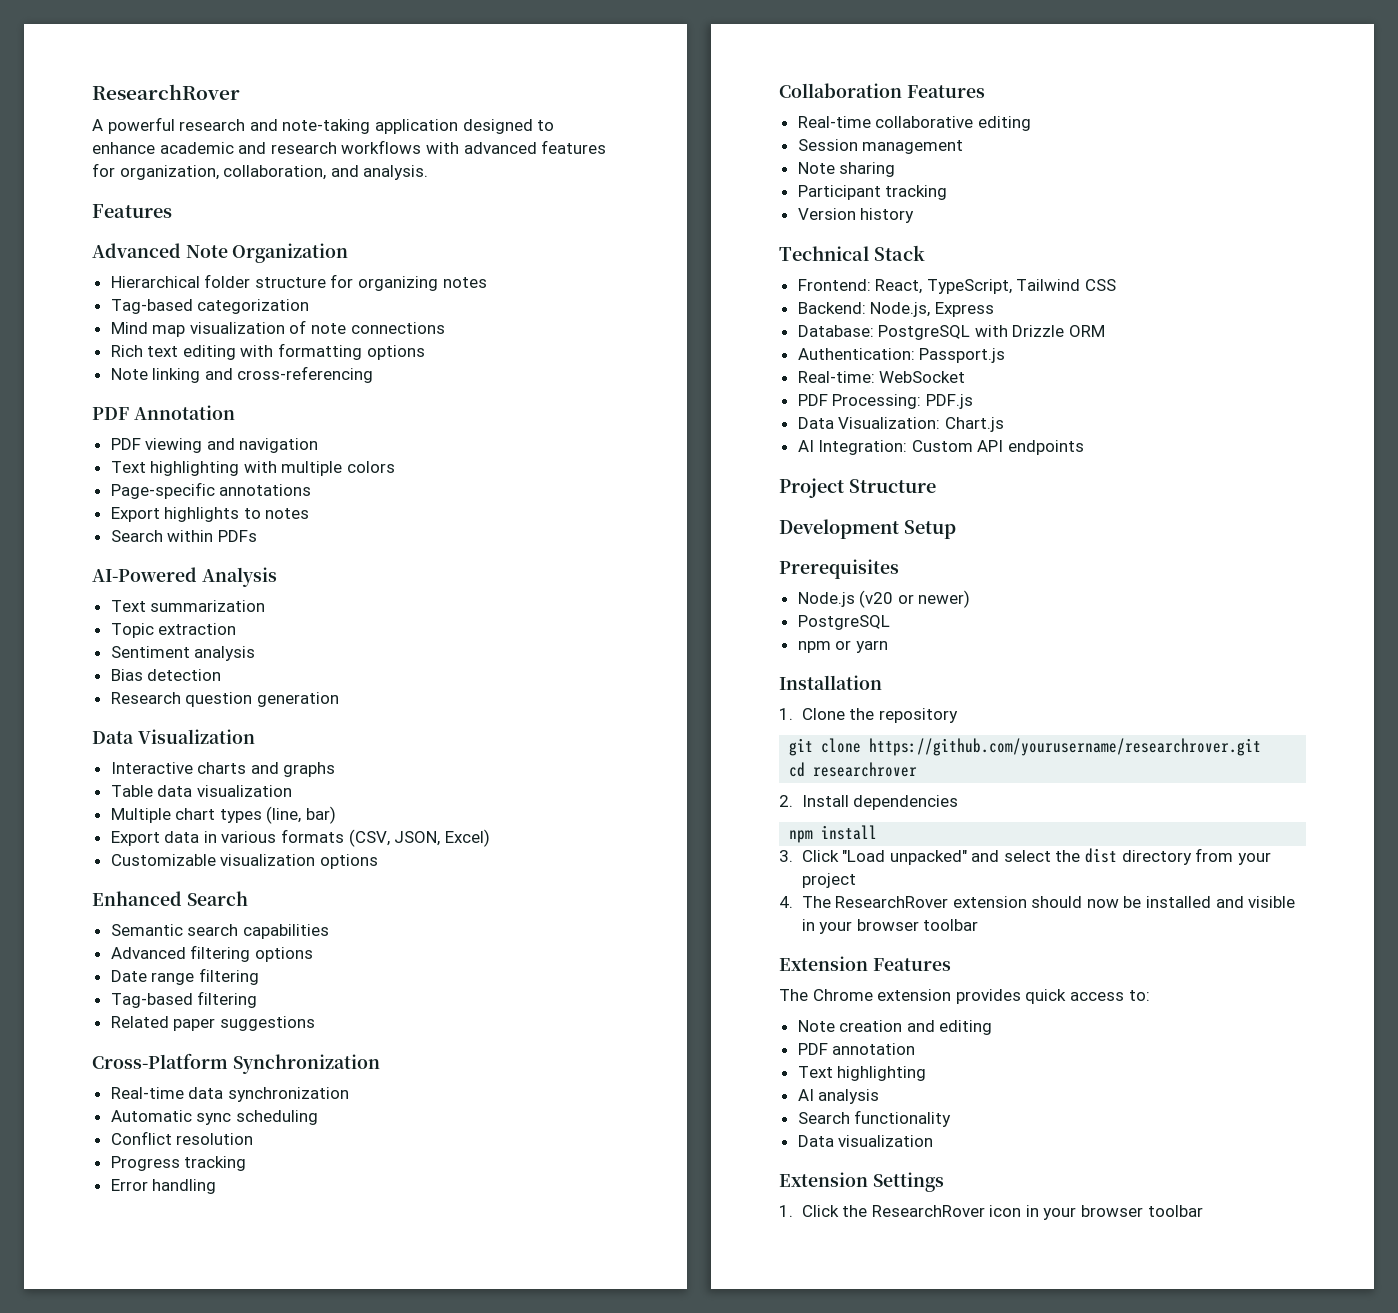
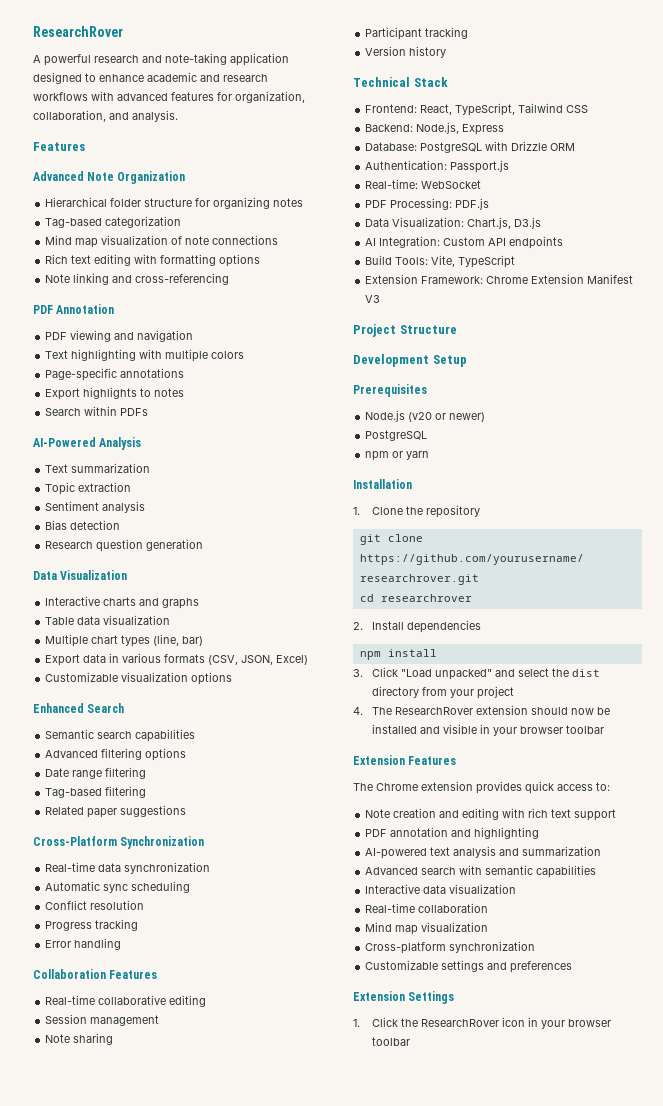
- Data Visualization: Chart.js
+ Data Visualization: Chart.js, D3.js
+ Build Tools: Vite, TypeScript
+ Extension Framework: Chrome Extension Manifest V3
- Note creation and editing
+ Note creation and editing with rich text support
- PDF annotation
- Text highlighting
+ PDF annotation and highlighting
- AI analysis
- Search functionality
- Data visualization
+ AI-powered text analysis and summarization
+ Advanced search with semantic capabilities
+ Interactive data visualization
+ Real-time collaboration
+ Mind map visualization
+ Cross-platform synchronization
+ Customizable settings and preferences

